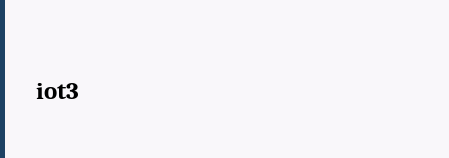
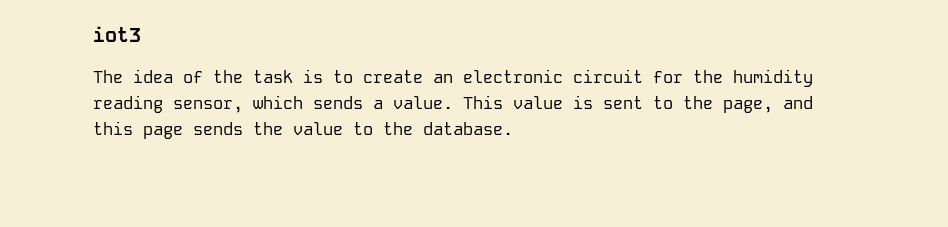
+ The idea of the task is to create an electronic circuit for the humidity reading sensor, which sends a value. This value is sent to the page, and this page sends the value to the database.

